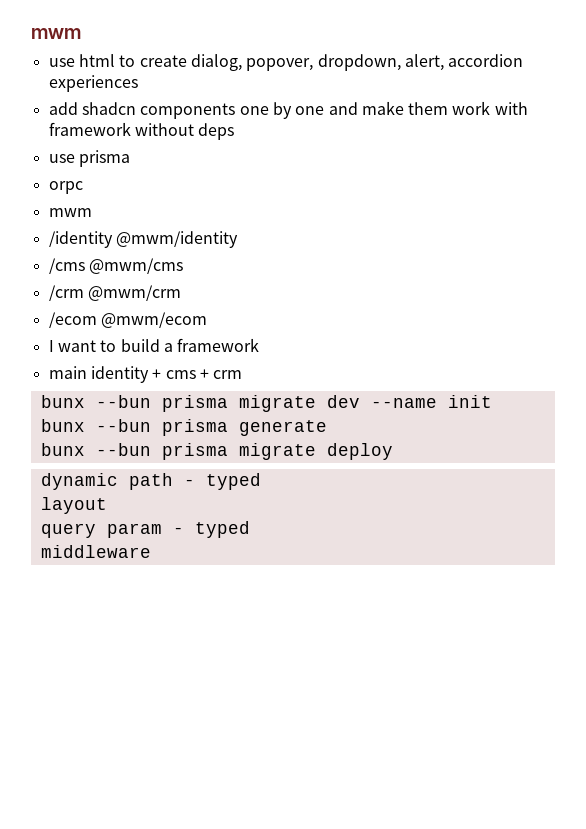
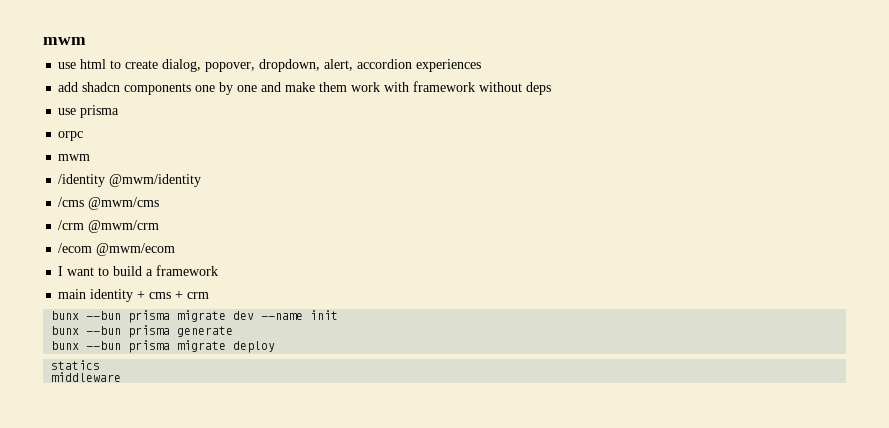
- dynamic path - typed
- layout
- query param - typed
+ statics

